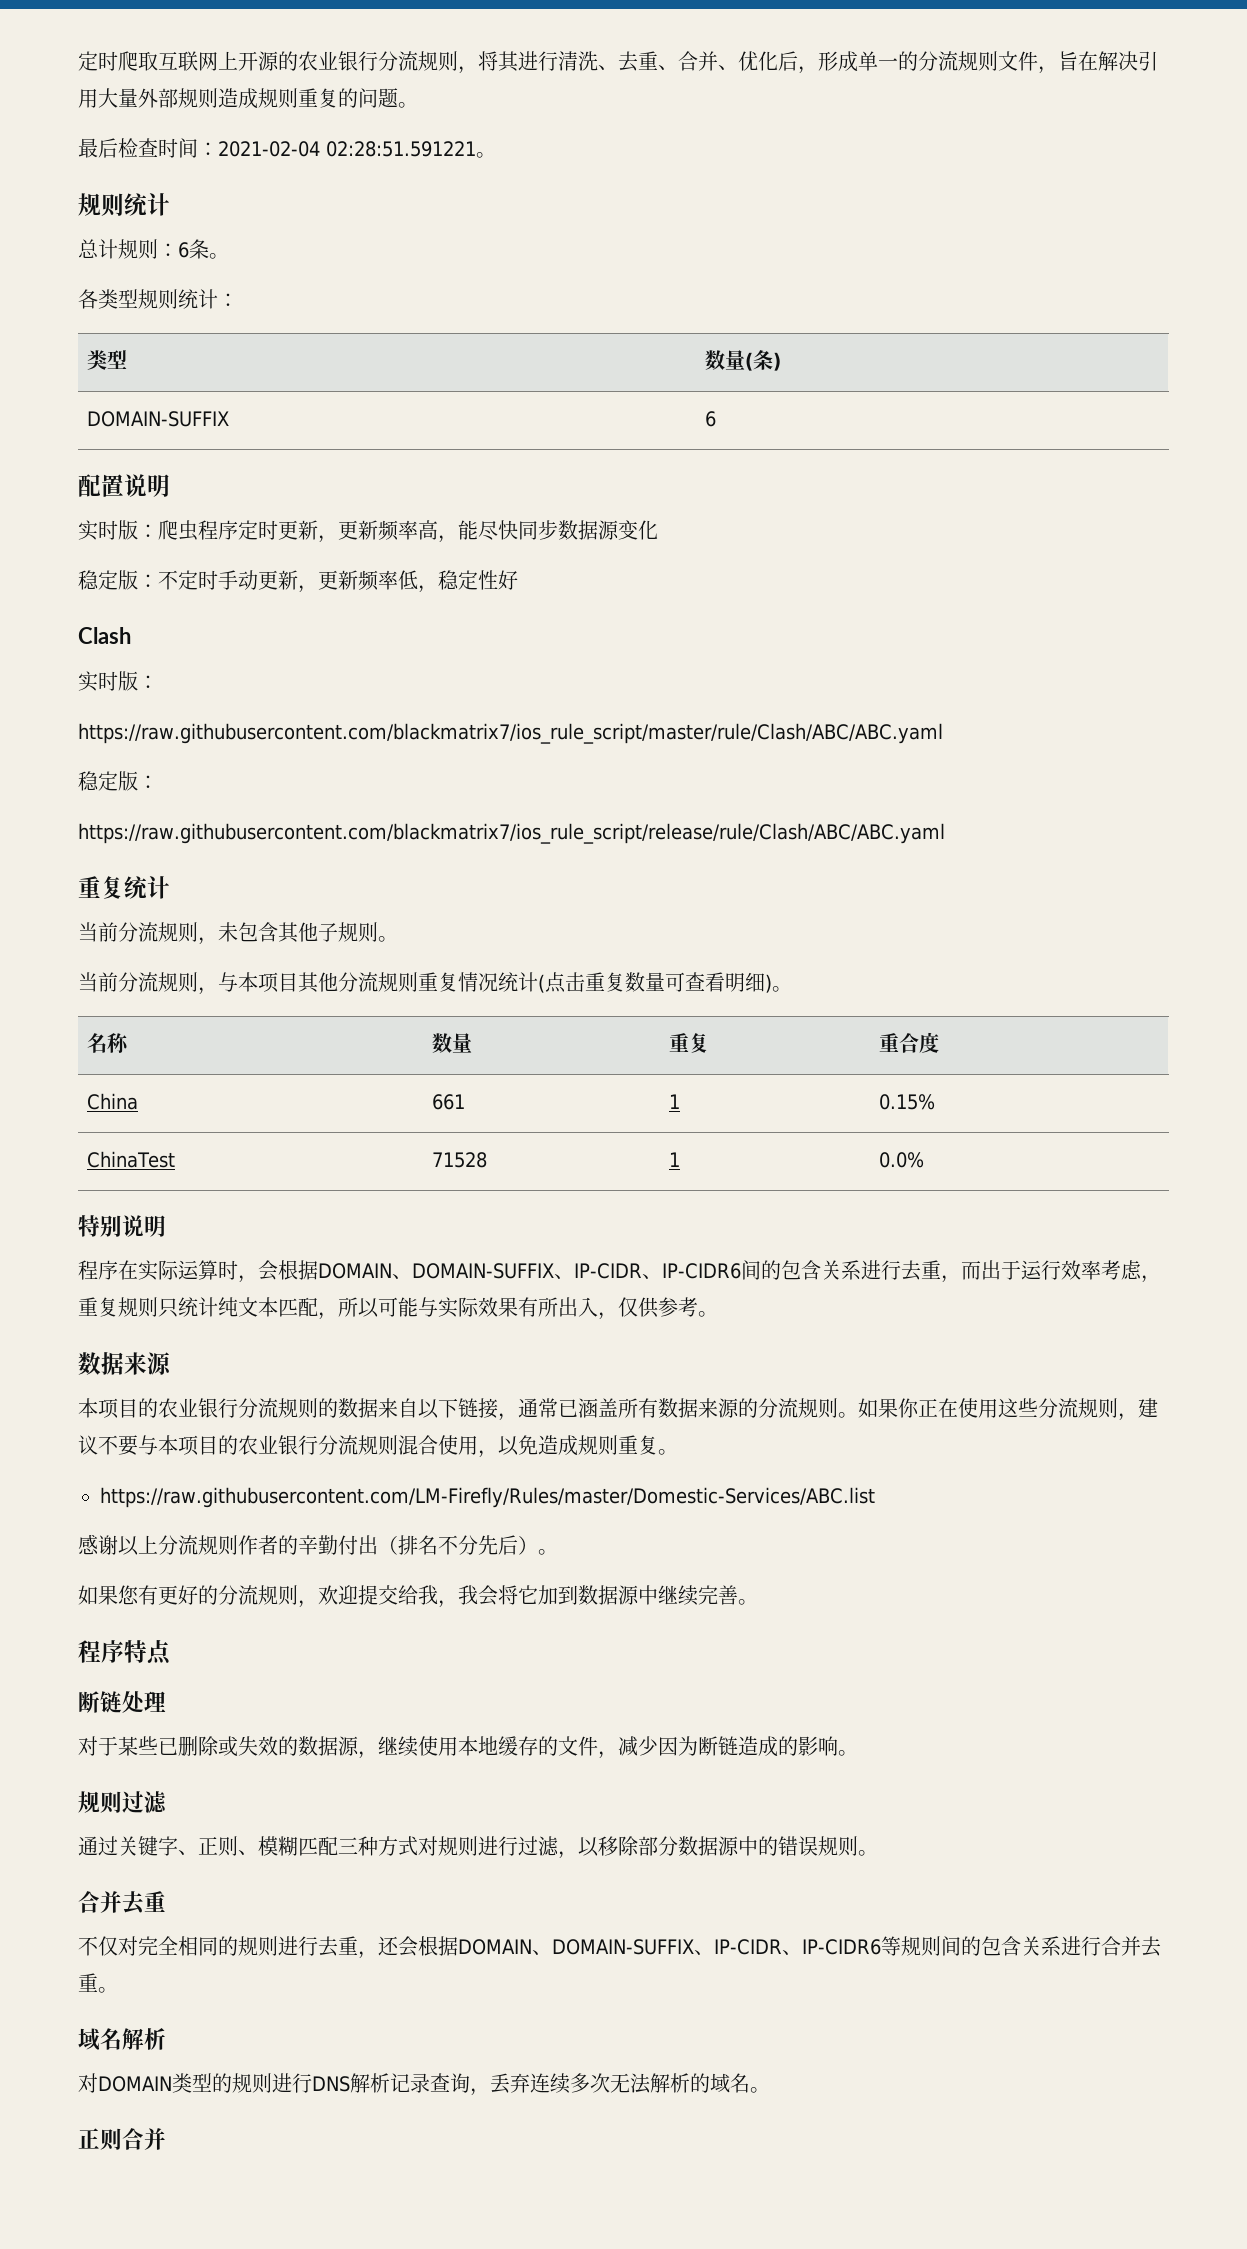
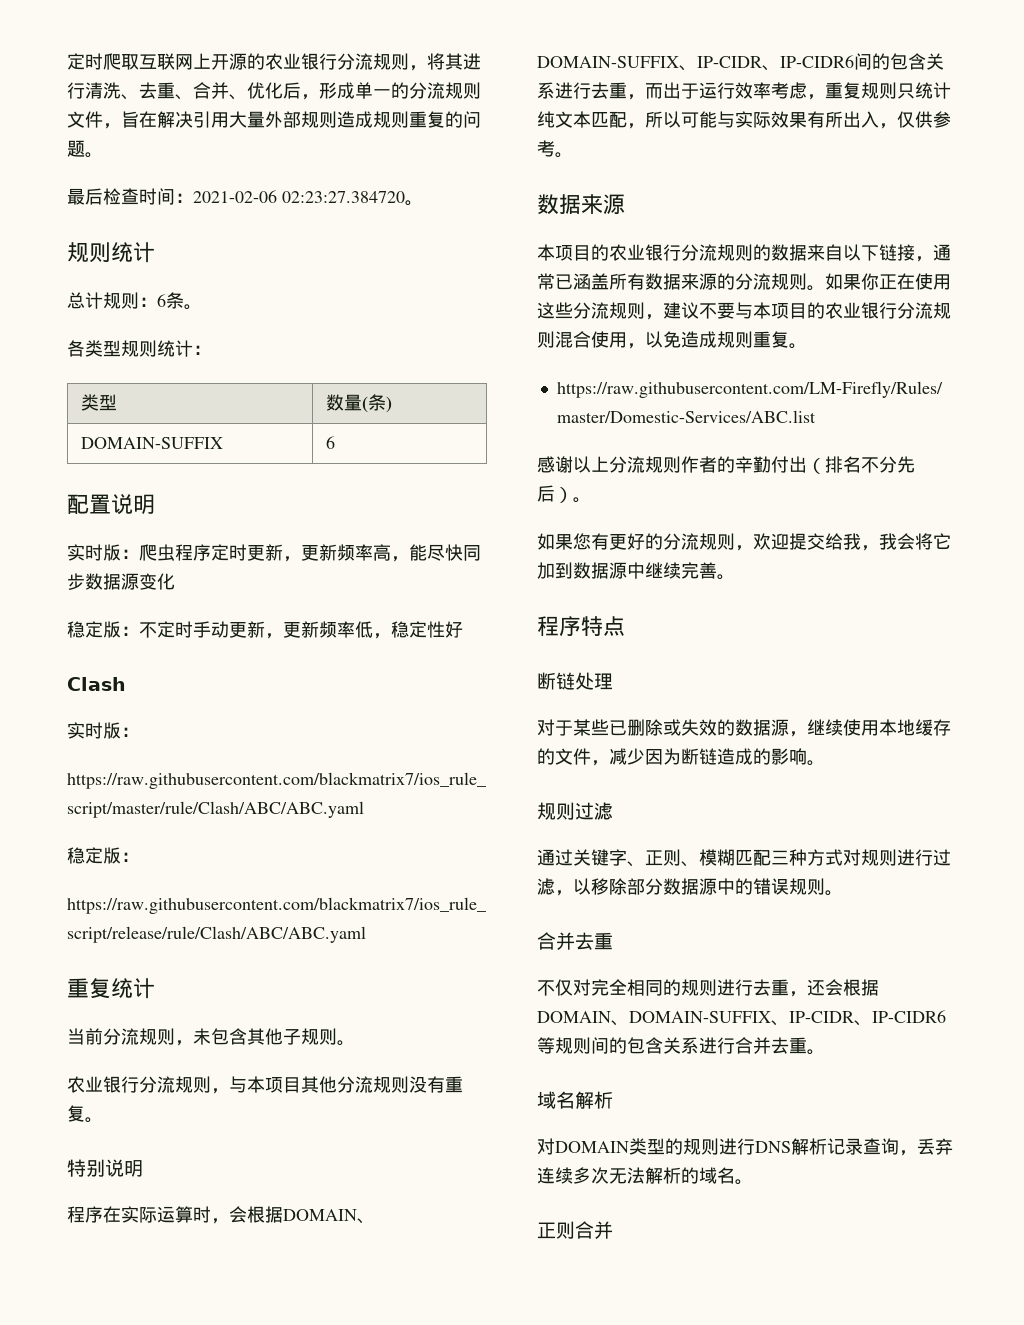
- 最后检查时间：2021-02-04 02:28:51.591221。
+ 最后检查时间：2021-02-06 02:23:27.384720。
- 当前分流规则，与本项目其他分流规则重复情况统计(点击重复数量可查看明细)。
- 名称 | 数量 | 重复 | 重合度
- China | 661 | 1 | 0.15%
- ChinaTest | 71528 | 1 | 0.0%
+ 农业银行分流规则，与本项目其他分流规则没有重复。

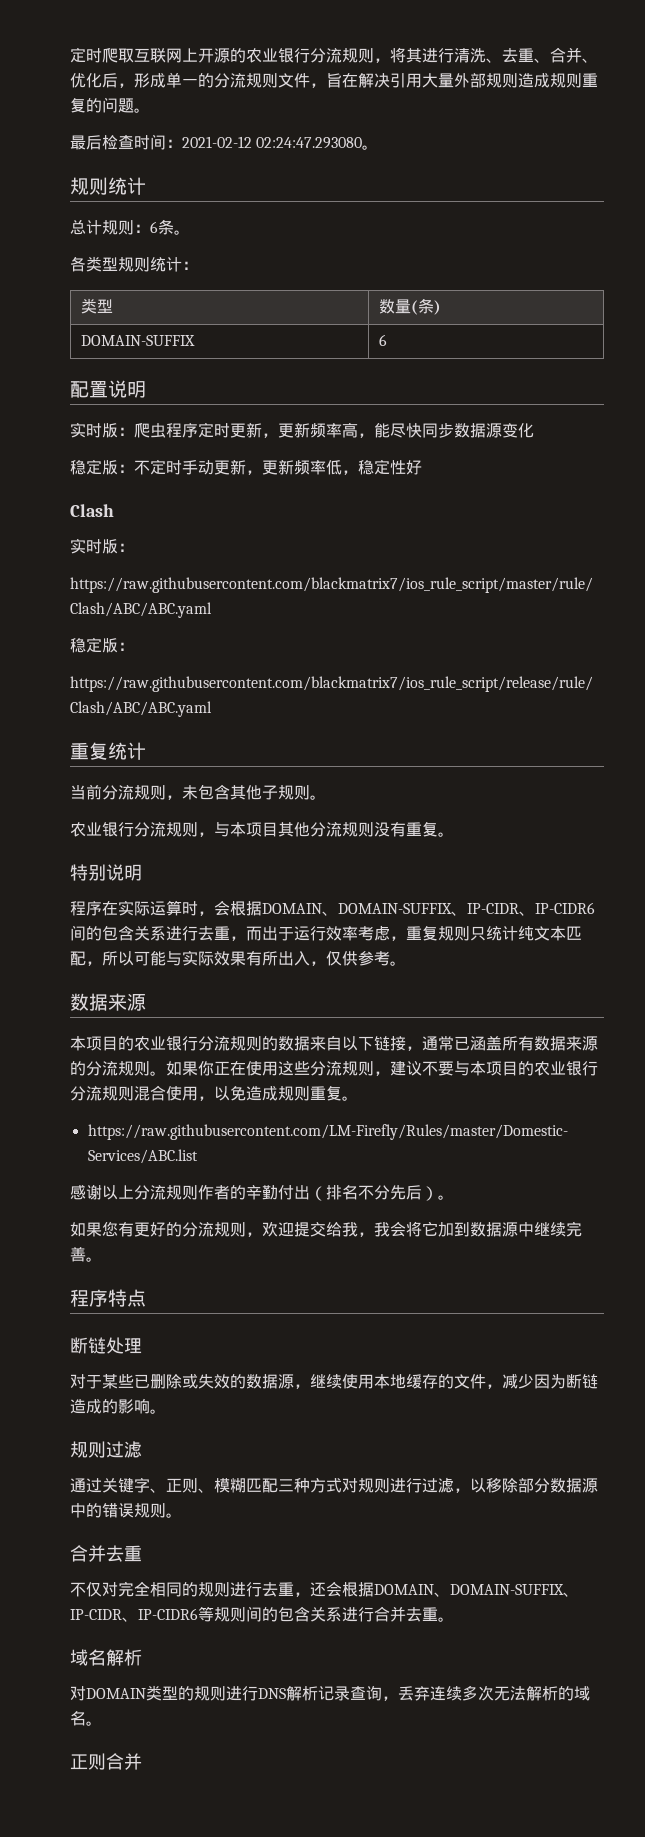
- 最后检查时间：2021-02-06 02:23:27.384720。
+ 最后检查时间：2021-02-12 02:24:47.293080。

